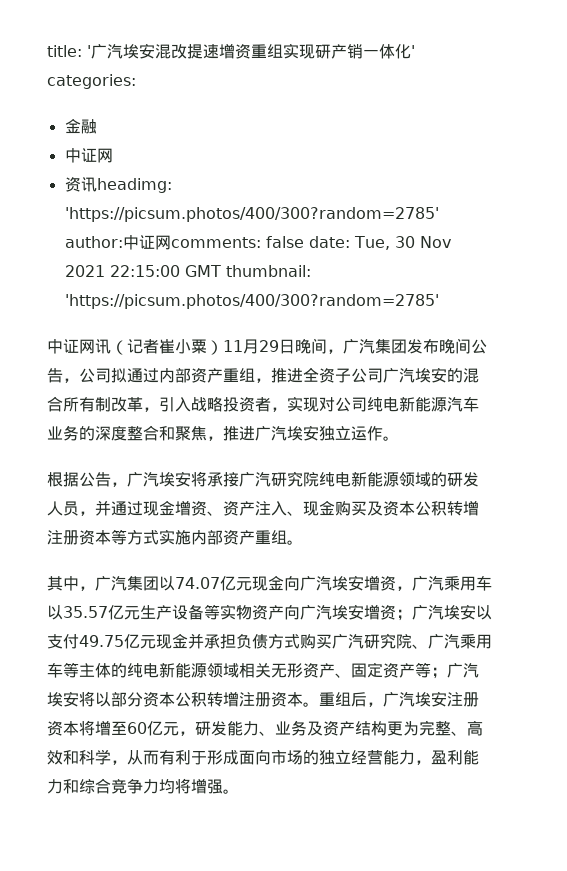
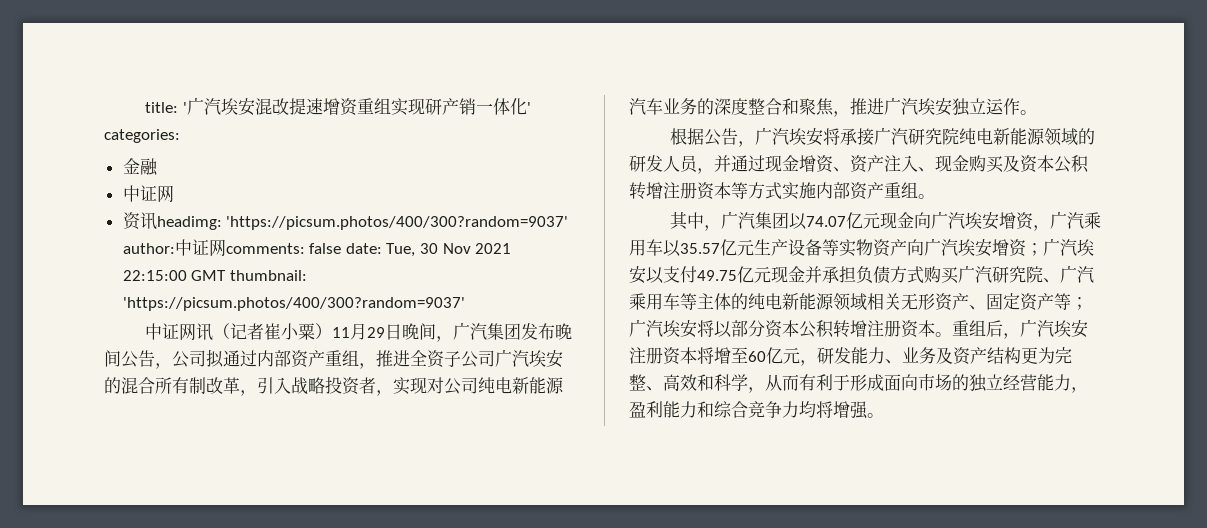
- 资讯headimg: 'https://picsum.photos/400/300?random=2785' author:中证网comments: false date: Tue, 30 Nov 2021 22:15:00 GMT thumbnail: 'https://picsum.photos/400/300?random=2785'
+ 资讯headimg: 'https://picsum.photos/400/300?random=9037' author:中证网comments: false date: Tue, 30 Nov 2021 22:15:00 GMT thumbnail: 'https://picsum.photos/400/300?random=9037'

